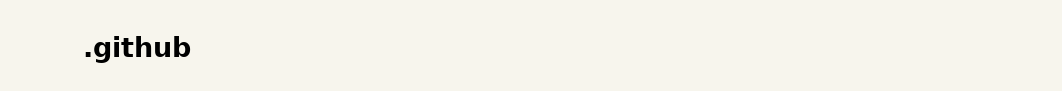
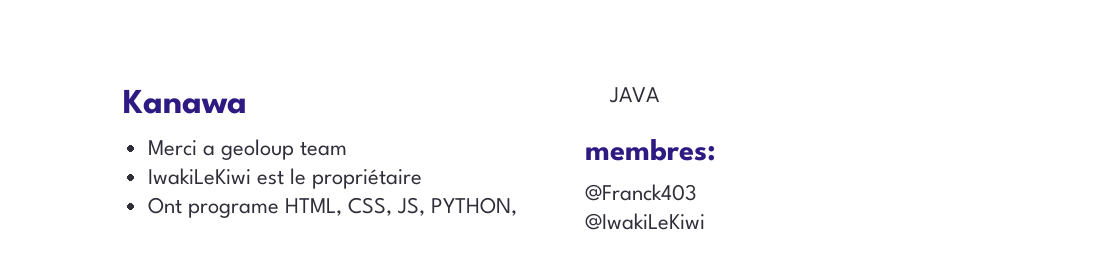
- .github
+ Kanawa
+ Merci a geoloup team
+ IwakiLeKiwi est le propriétaire
+ Ont programe HTML, CSS, JS, PYTHON, JAVA
+ membres:
+ @Franck403
+ @IwakiLeKiwi

